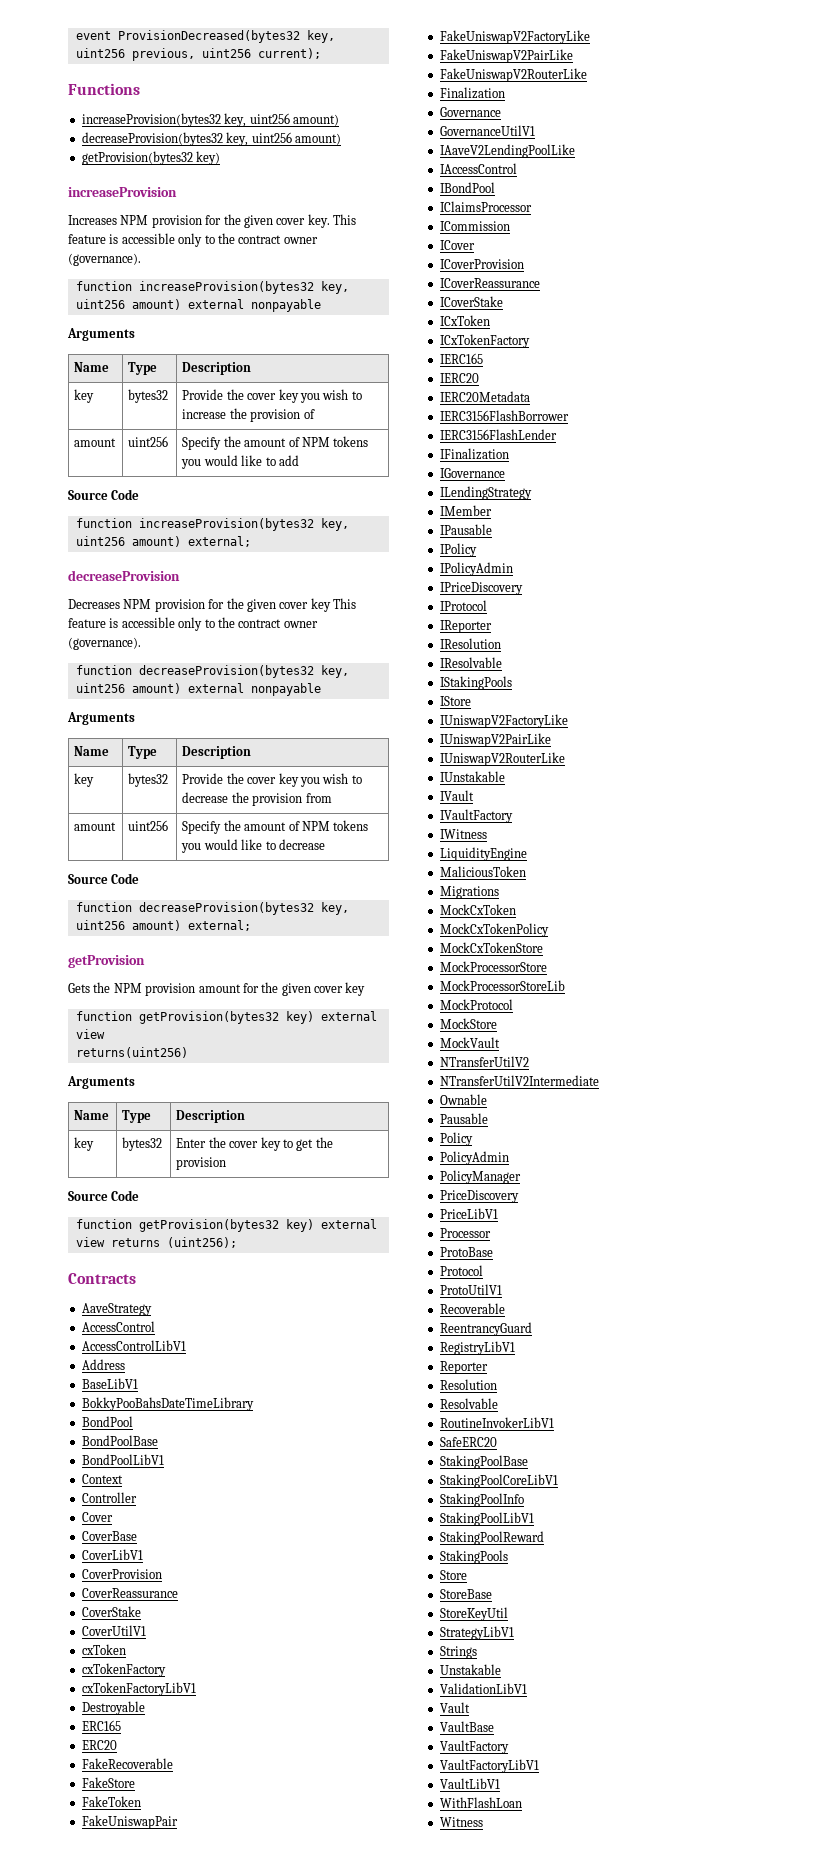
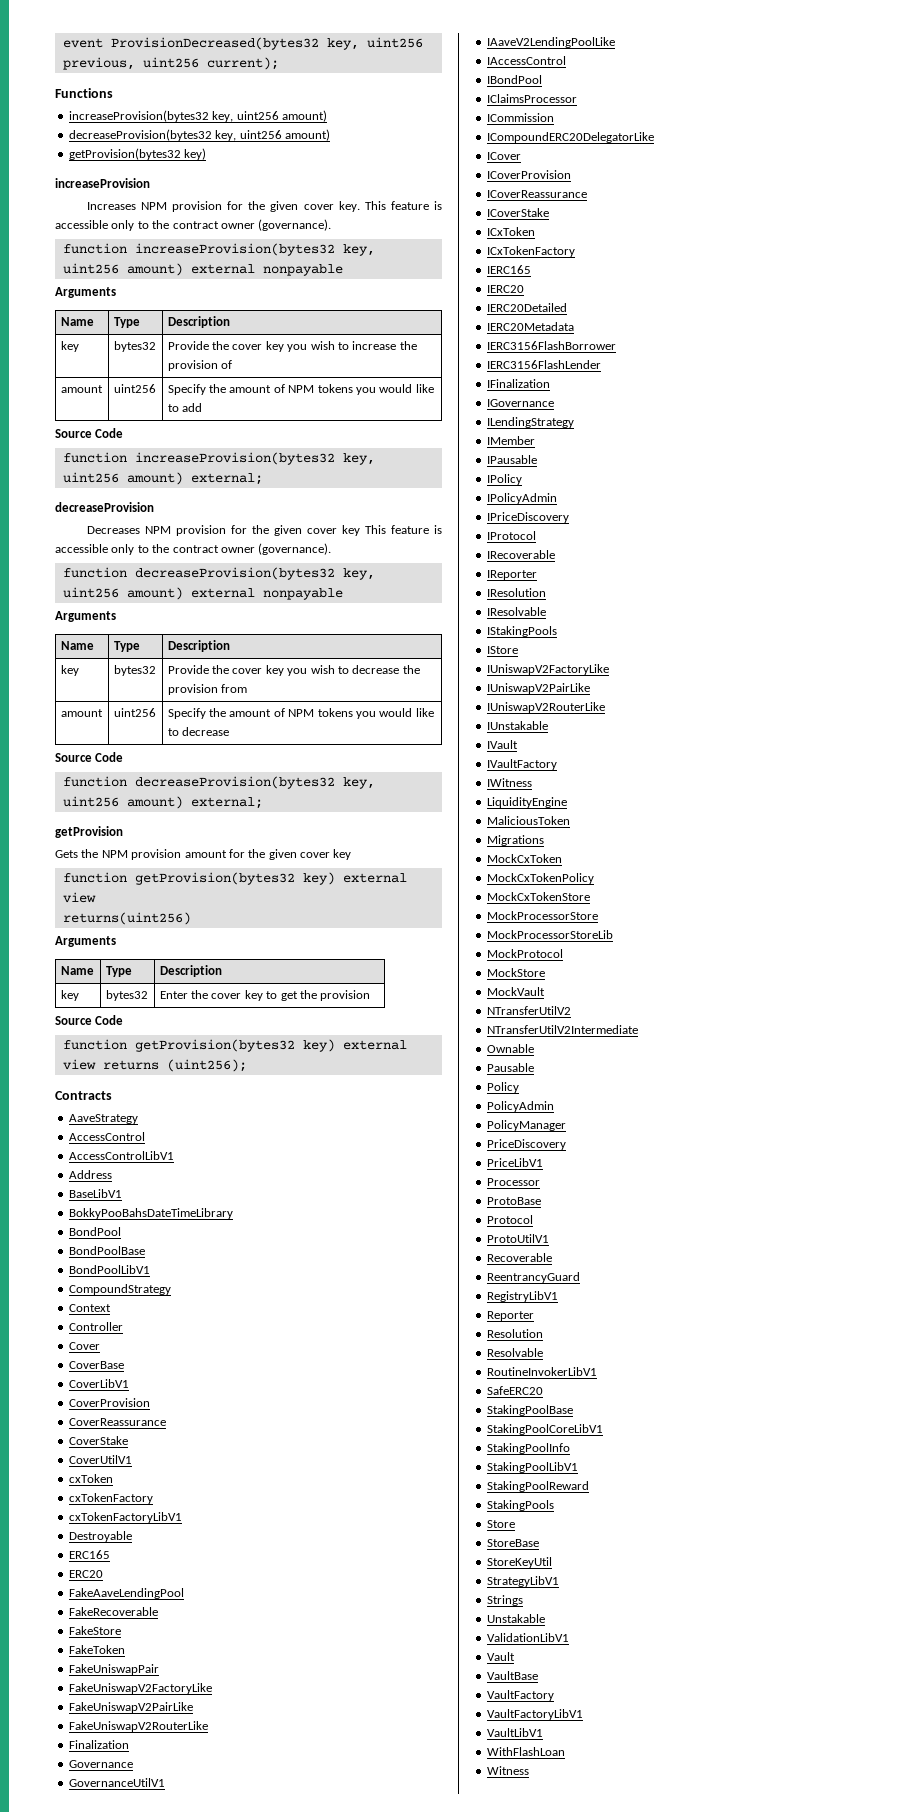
+ CompoundStrategy
+ FakeAaveLendingPool
+ ICompoundERC20DelegatorLike
+ IERC20Detailed
+ IRecoverable

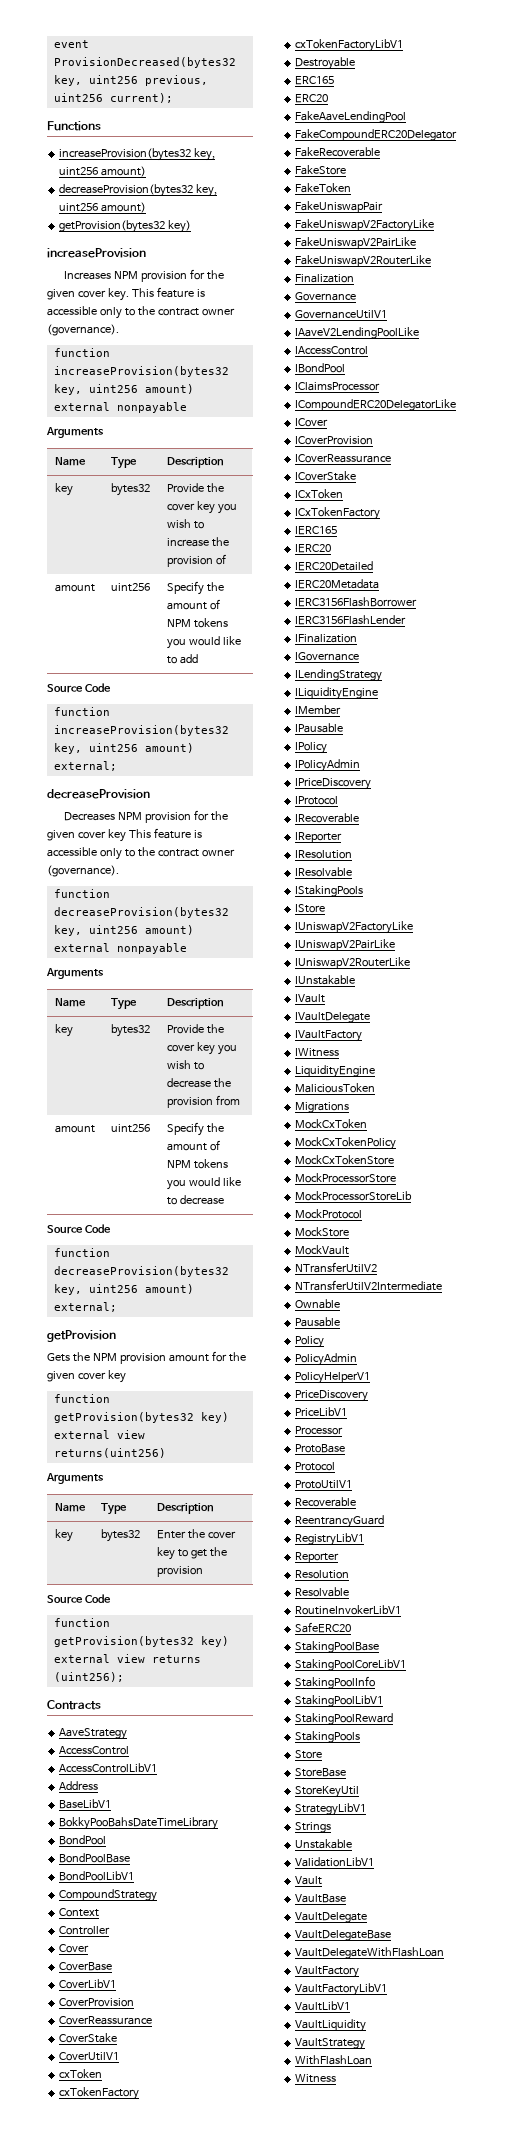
+ FakeCompoundERC20Delegator
- ICommission
+ ILiquidityEngine
+ IVaultDelegate
- PolicyManager
+ PolicyHelperV1
+ VaultDelegate
+ VaultDelegateBase
+ VaultDelegateWithFlashLoan
+ VaultLiquidity
+ VaultStrategy

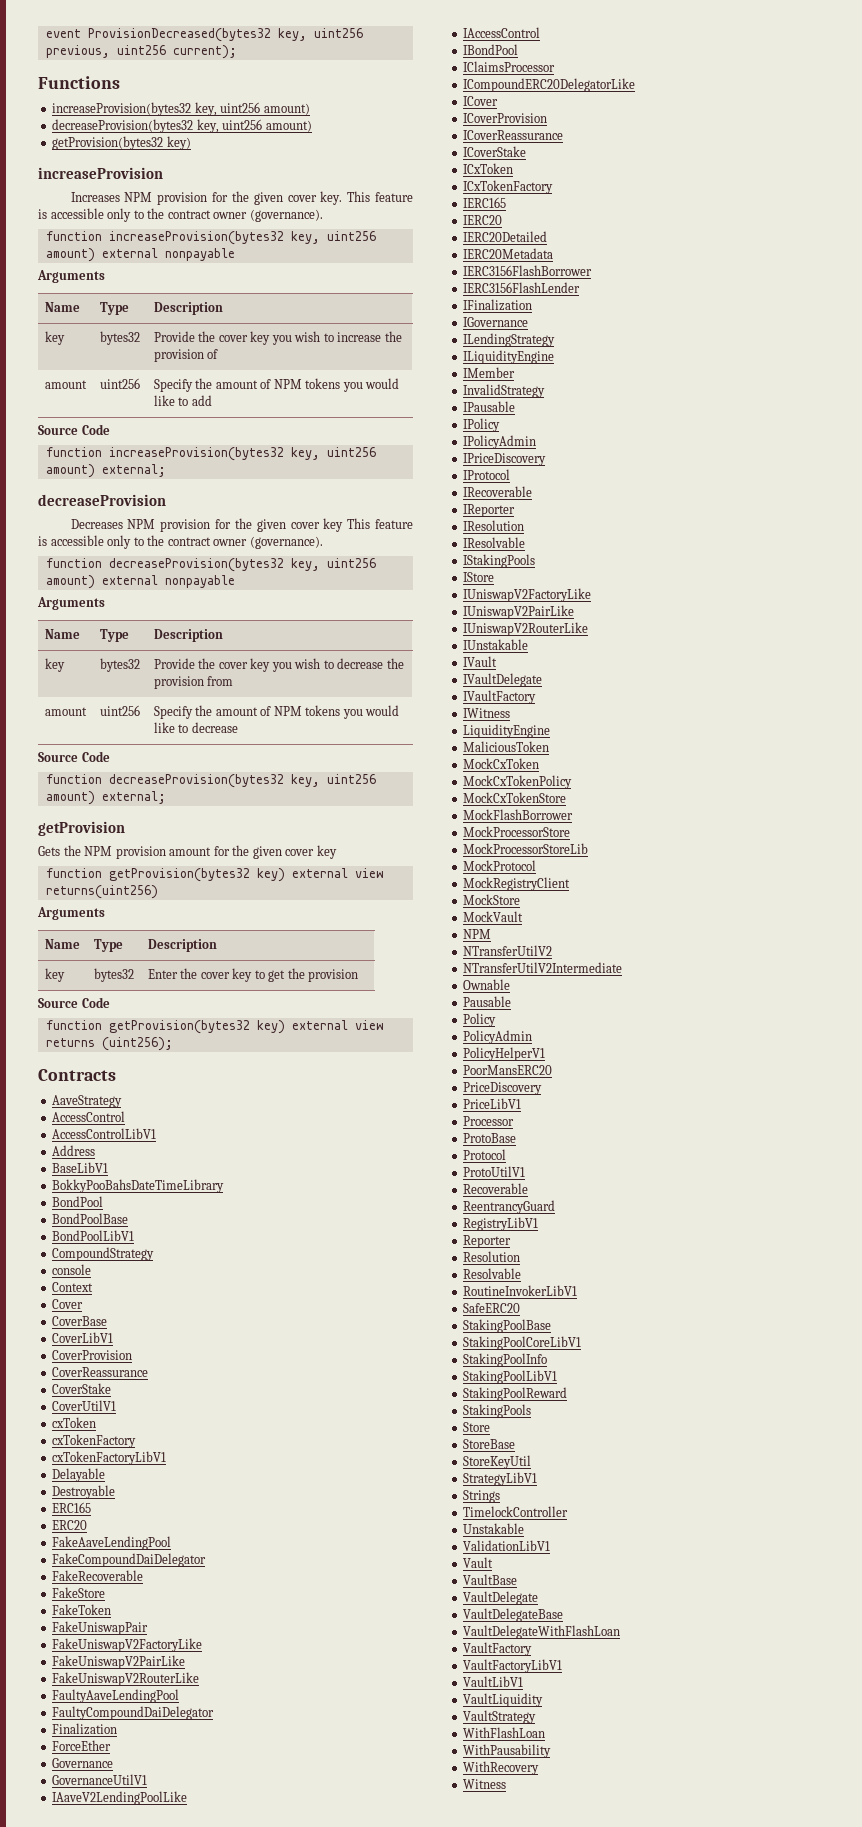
+ console
- Controller
+ Delayable
- FakeCompoundERC20Delegator
+ FakeCompoundDaiDelegator
+ FaultyAaveLendingPool
+ FaultyCompoundDaiDelegator
+ ForceEther
+ InvalidStrategy
- Migrations
+ MockFlashBorrower
+ MockRegistryClient
  MockVault
+ NPM
+ PoorMansERC20
+ TimelockController
+ WithPausability
+ WithRecovery

